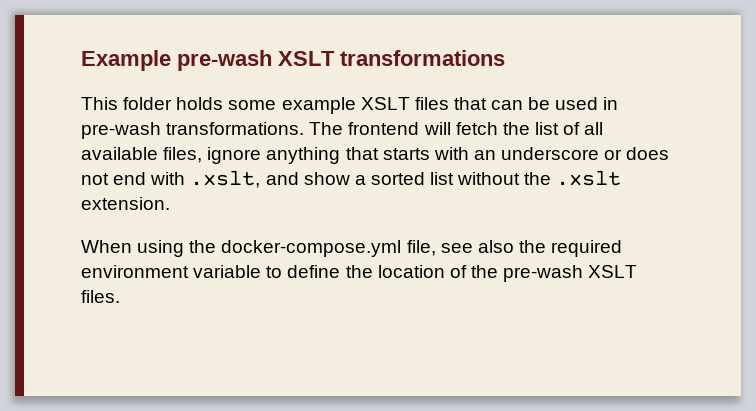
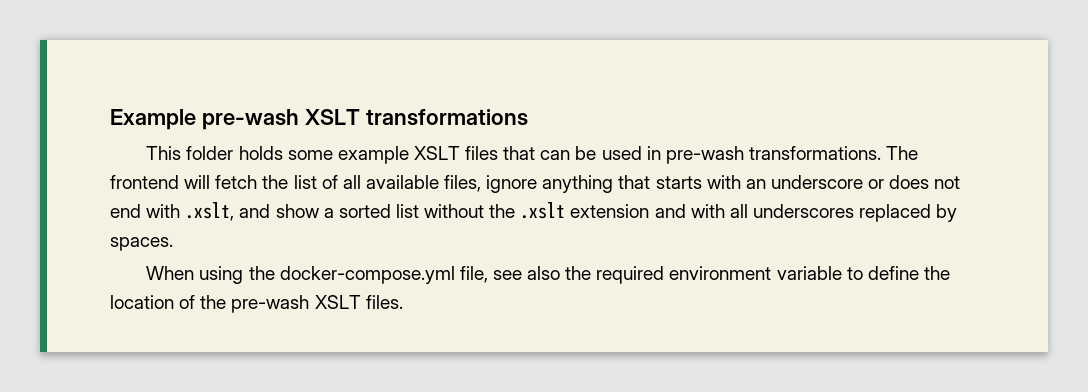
- The frontend will fetch the list of all available files, ignore anything that starts with an underscore or does not end with .xslt, and show a sorted list without the .xslt extension.
+ The frontend will fetch the list of all available files, ignore anything that starts with an underscore or does not end with .xslt, and show a sorted list without the .xslt extension and with all underscores replaced by spaces.

